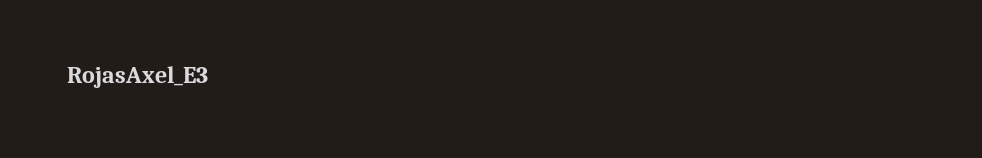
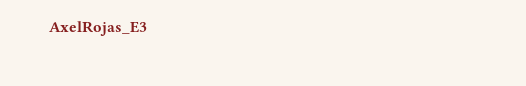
- RojasAxel_E3
+ AxelRojas_E3

